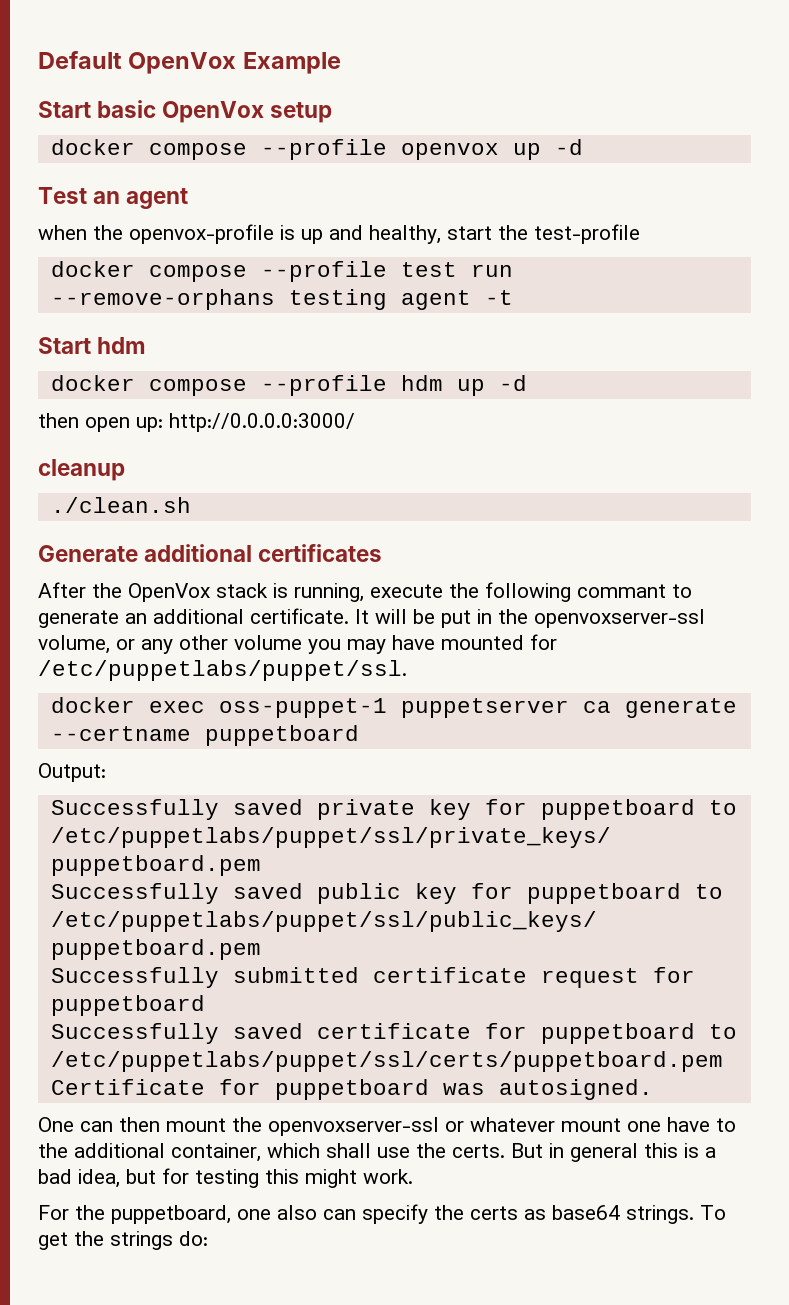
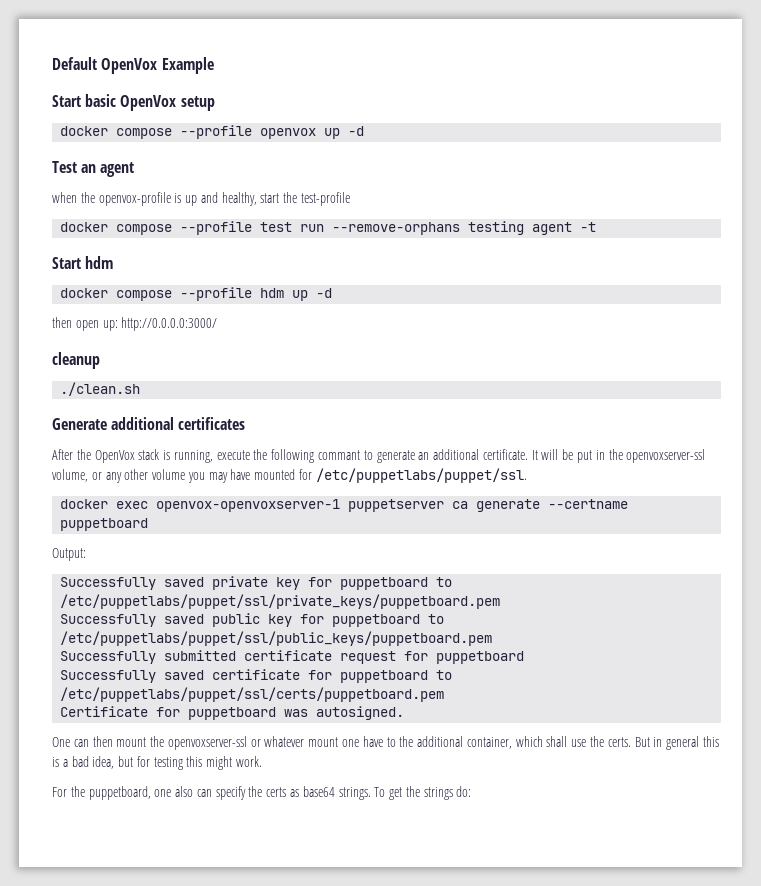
- docker exec oss-puppet-1 puppetserver ca generate --certname puppetboard
+ docker exec openvox-openvoxserver-1 puppetserver ca generate --certname puppetboard

